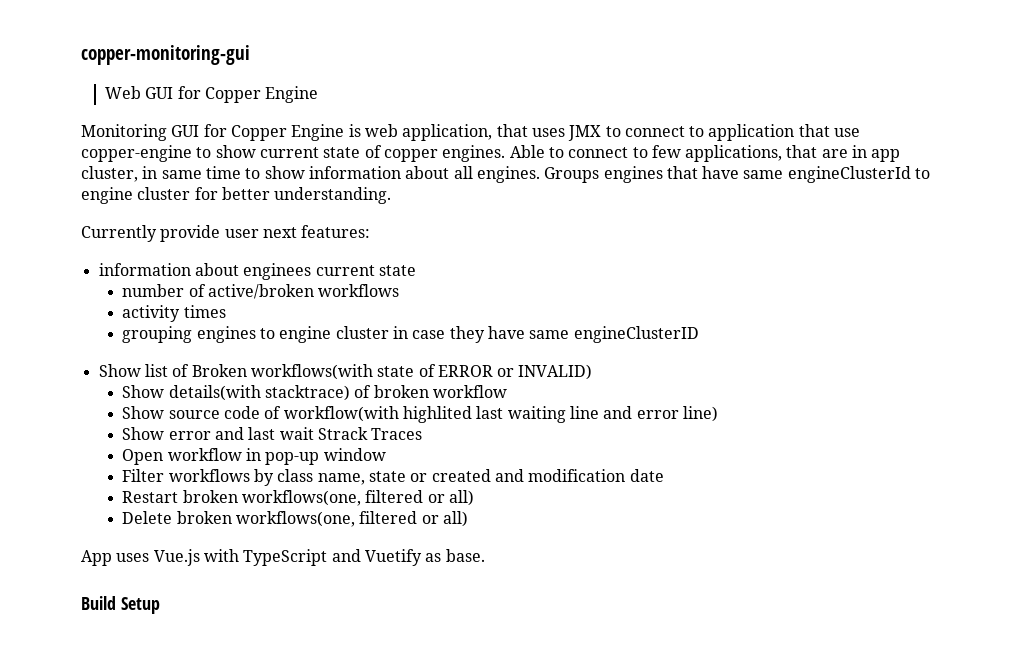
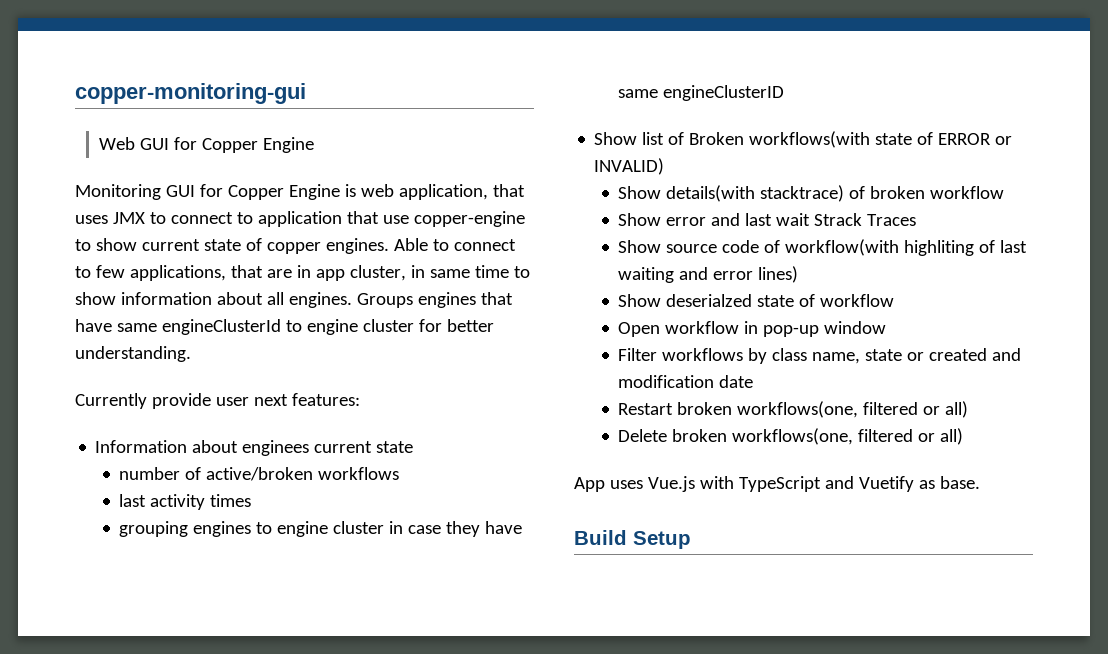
- information about enginees current state
+ Information about enginees current state
- activity times
+ last activity times
- Show source code of workflow(with highlited last waiting line and error line)
+ Show source code of workflow(with highliting of last waiting and error lines)
+ Show deserialzed state of workflow

